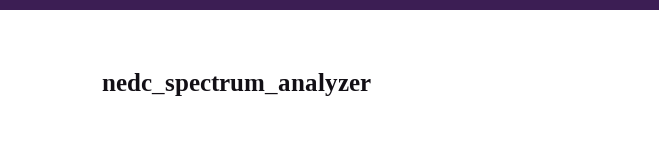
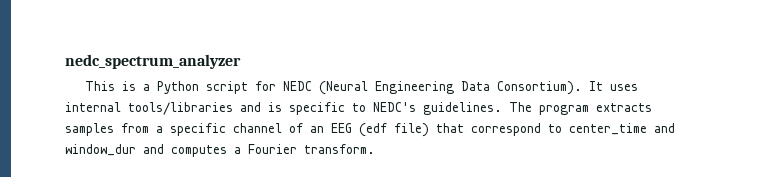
+ This is a Python script for NEDC (Neural Engineering Data Consortium). It uses internal tools/libraries and is specific to NEDC's guidelines. The program extracts samples from a specific channel of an EEG (edf file) that correspond to center_time and window_dur and computes a Fourier transform.

